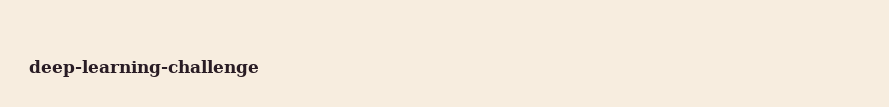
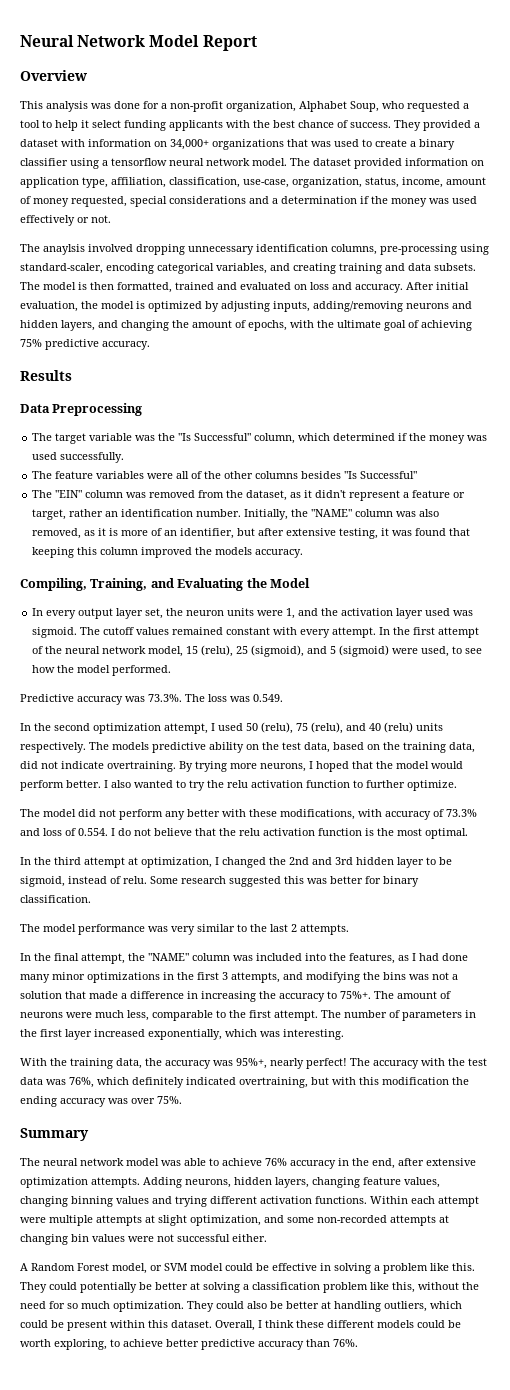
- deep-learning-challenge
+ Neural Network Model Report
+ Overview
+ This analysis was done for a non-profit organization, Alphabet Soup, who requested a tool to help it select funding applicants with the best chance of success. They provided a dataset with information on 34,000+ organizations that was used to create a binary classifier using a tensorflow neural network model. The dataset provided information on application type, affiliation, classification, use-case, organization, status, income, amount of money requested, special considerations and a determination if the money was used effectively or not.
+ The anaylsis involved dropping unnecessary identification columns, pre-processing using standard-scaler, encoding categorical variables, and creating training and data subsets. The model is then formatted, trained and evaluated on loss and accuracy. After initial evaluation, the model is optimized by adjusting inputs, adding/removing neurons and hidden layers, and changing the amount of epochs, with the ultimate goal of achieving 75% predictive accuracy.
+ Results
+ Data Preprocessing
+ The target variable was the "Is Successful" column, which determined if the money was used successfully.
+ The feature variables were all of the other columns besides "Is Successful"
+ The "EIN" column was removed from the dataset, as it didn't represent a feature or target, rather an identification number. Initially, the "NAME" column was also removed, as it is more of an identifier, but after extensive testing, it was found that keeping this column improved the models accuracy.
+ Compiling, Training, and Evaluating the Model
+ In every output layer set, the neuron units were 1, and the activation layer used was sigmoid. The cutoff values remained constant with every attempt. In the first attempt of the neural network model, 15 (relu), 25 (sigmoid), and 5 (sigmoid) were used, to see how the model performed.
+ Predictive accuracy was 73.3%. The loss was 0.549.
+ In the second optimization attempt, I used 50 (relu), 75 (relu), and 40 (relu) units respectively. The models predictive ability on the test data, based on the training data, did not indicate overtraining. By trying more neurons, I hoped that the model would perform better. I also wanted to try the relu activation function to further optimize.
+ The model did not perform any better with these modifications, with accuracy of 73.3% and loss of 0.554. I do not believe that the relu activation function is the most optimal.
+ In the third attempt at optimization, I changed the 2nd and 3rd hidden layer to be sigmoid, instead of relu. Some research suggested this was better for binary classification.
+ The model performance was very similar to the last 2 attempts.
+ In the final attempt, the "NAME" column was included into the features, as I had done many minor optimizations in the first 3 attempts, and modifying the bins was not a solution that made a difference in increasing the accuracy to 75%+. The amount of neurons were much less, comparable to the first attempt. The number of parameters in the first layer increased exponentially, which was interesting.
+ With the training data, the accuracy was 95%+, nearly perfect! The accuracy with the test data was 76%, which definitely indicated overtraining, but with this modification the ending accuracy was over 75%.
+ Summary
+ The neural network model was able to achieve 76% accuracy in the end, after extensive optimization attempts. Adding neurons, hidden layers, changing feature values, changing binning values and trying different activation functions. Within each attempt were multiple attempts at slight optimization, and some non-recorded attempts at changing bin values were not successful either.
+ A Random Forest model, or SVM model could be effective in solving a problem like this. They could potentially be better at solving a classification problem like this, without the need for so much optimization. They could also be better at handling outliers, which could be present within this dataset. Overall, I think these different models could be worth exploring, to achieve better predictive accuracy than 76%.

